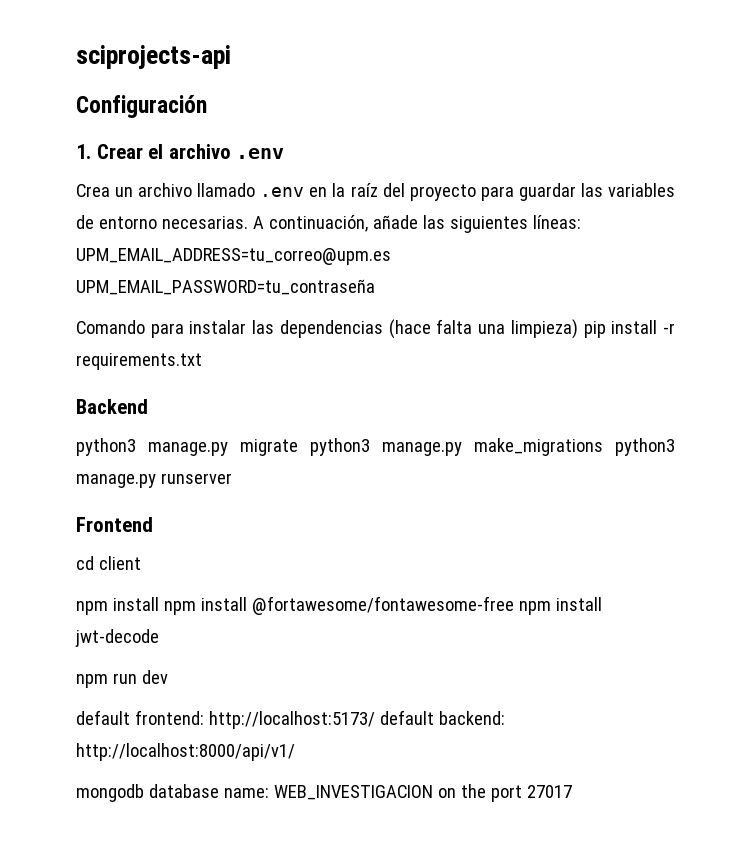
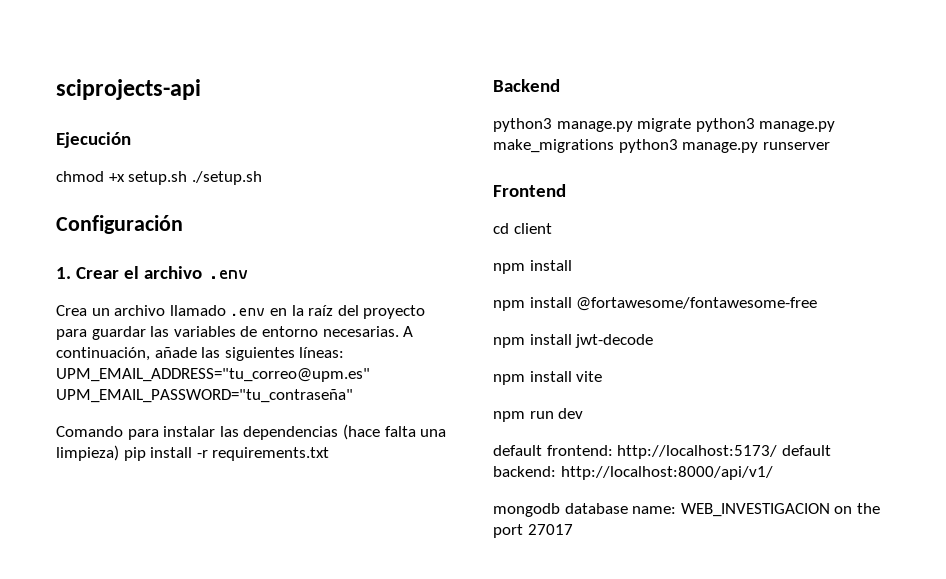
+ Ejecución
+ chmod +x setup.sh ./setup.sh
- A continuación, añade las siguientes líneas: UPM_EMAIL_ADDRESS=tu_correo@upm.es UPM_EMAIL_PASSWORD=tu_contraseña
+ A continuación, añade las siguientes líneas: UPM_EMAIL_ADDRESS="tu_correo@upm.es" UPM_EMAIL_PASSWORD="tu_contraseña"
  cd client
- npm install npm install @fortawesome/fontawesome-free npm install jwt-decode
+ npm install
+ npm install @fortawesome/fontawesome-free
+ npm install jwt-decode
+ npm install vite

